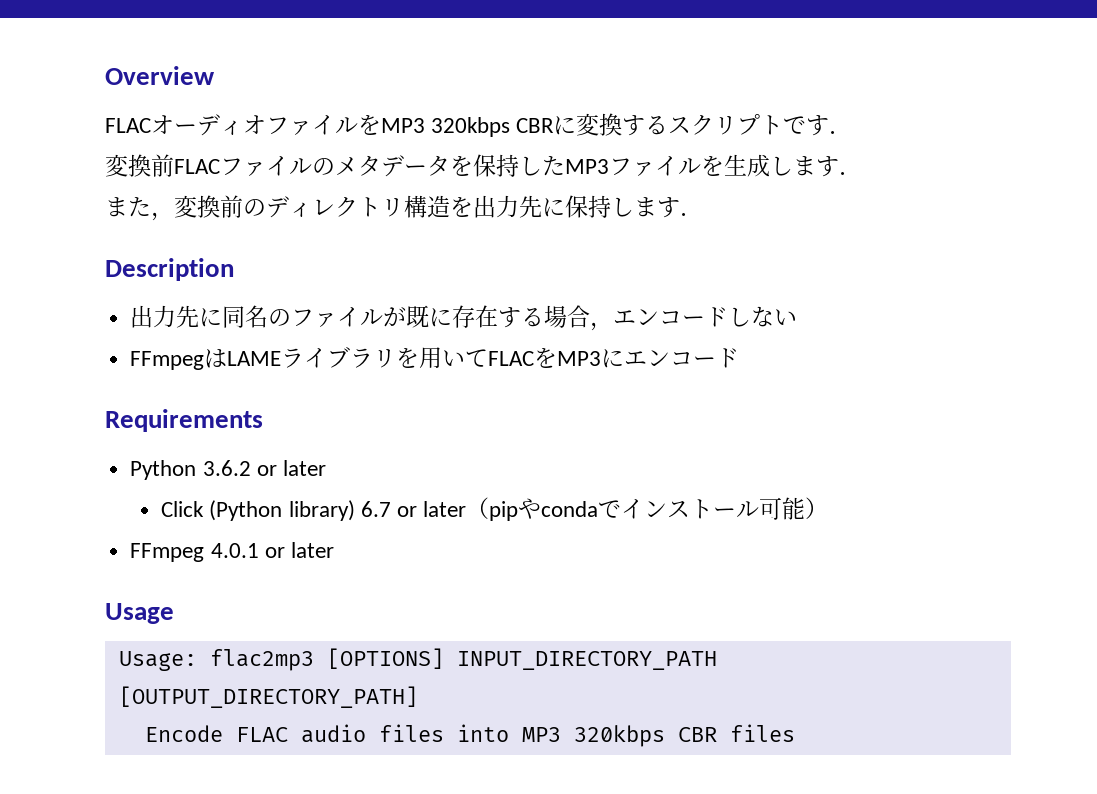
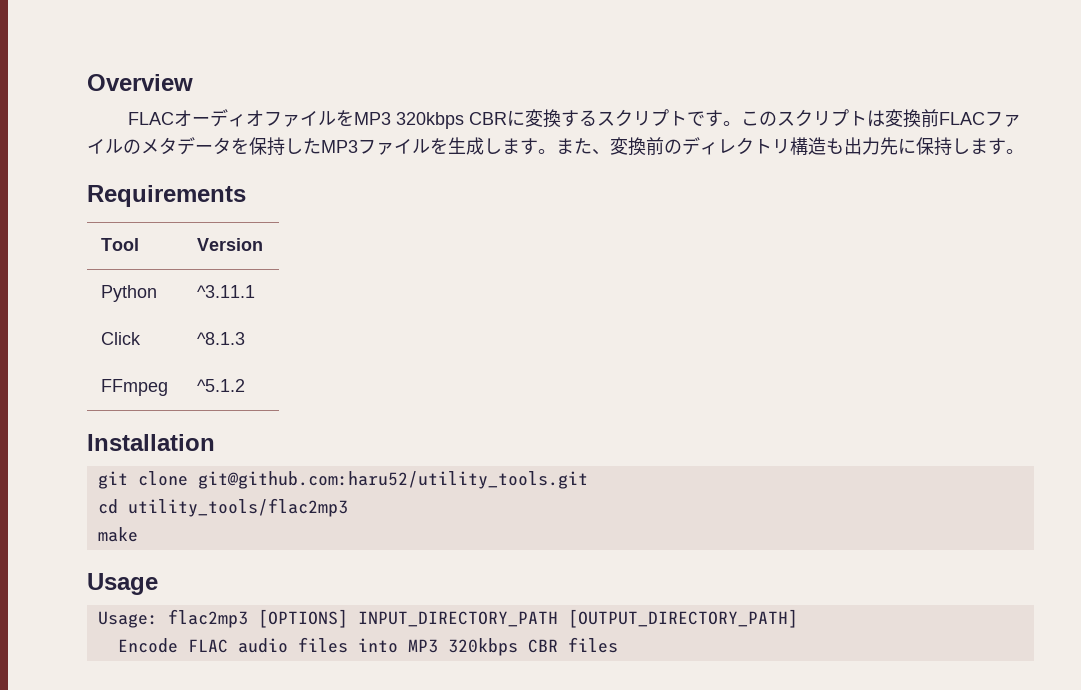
- FLACオーディオファイルをMP3 320kbps CBRに変換するスクリプトです．
- 変換前FLACファイルのメタデータを保持したMP3ファイルを生成します．
- また，変換前のディレクトリ構造を出力先に保持します．
- Description
- 出力先に同名のファイルが既に存在する場合，エンコードしない
- FFmpegはLAMEライブラリを用いてFLACをMP3にエンコード
+ FLACオーディオファイルをMP3 320kbps CBRに変換するスクリプトです。このスクリプトは変換前FLACファイルのメタデータを保持したMP3ファイルを生成します。また、変換前のディレクトリ構造も出力先に保持します。
  Requirements
- Python 3.6.2 or later
- Click (Python library) 6.7 or later（pipやcondaでインストール可能）
- FFmpeg 4.0.1 or later
+ Tool | Version
+ Python | ^3.11.1
+ Click | ^8.1.3
+ FFmpeg | ^5.1.2
+ Installation
+ git clone git@github.com:haru52/utility_tools.git
+ cd utility_tools/flac2mp3
+ make

